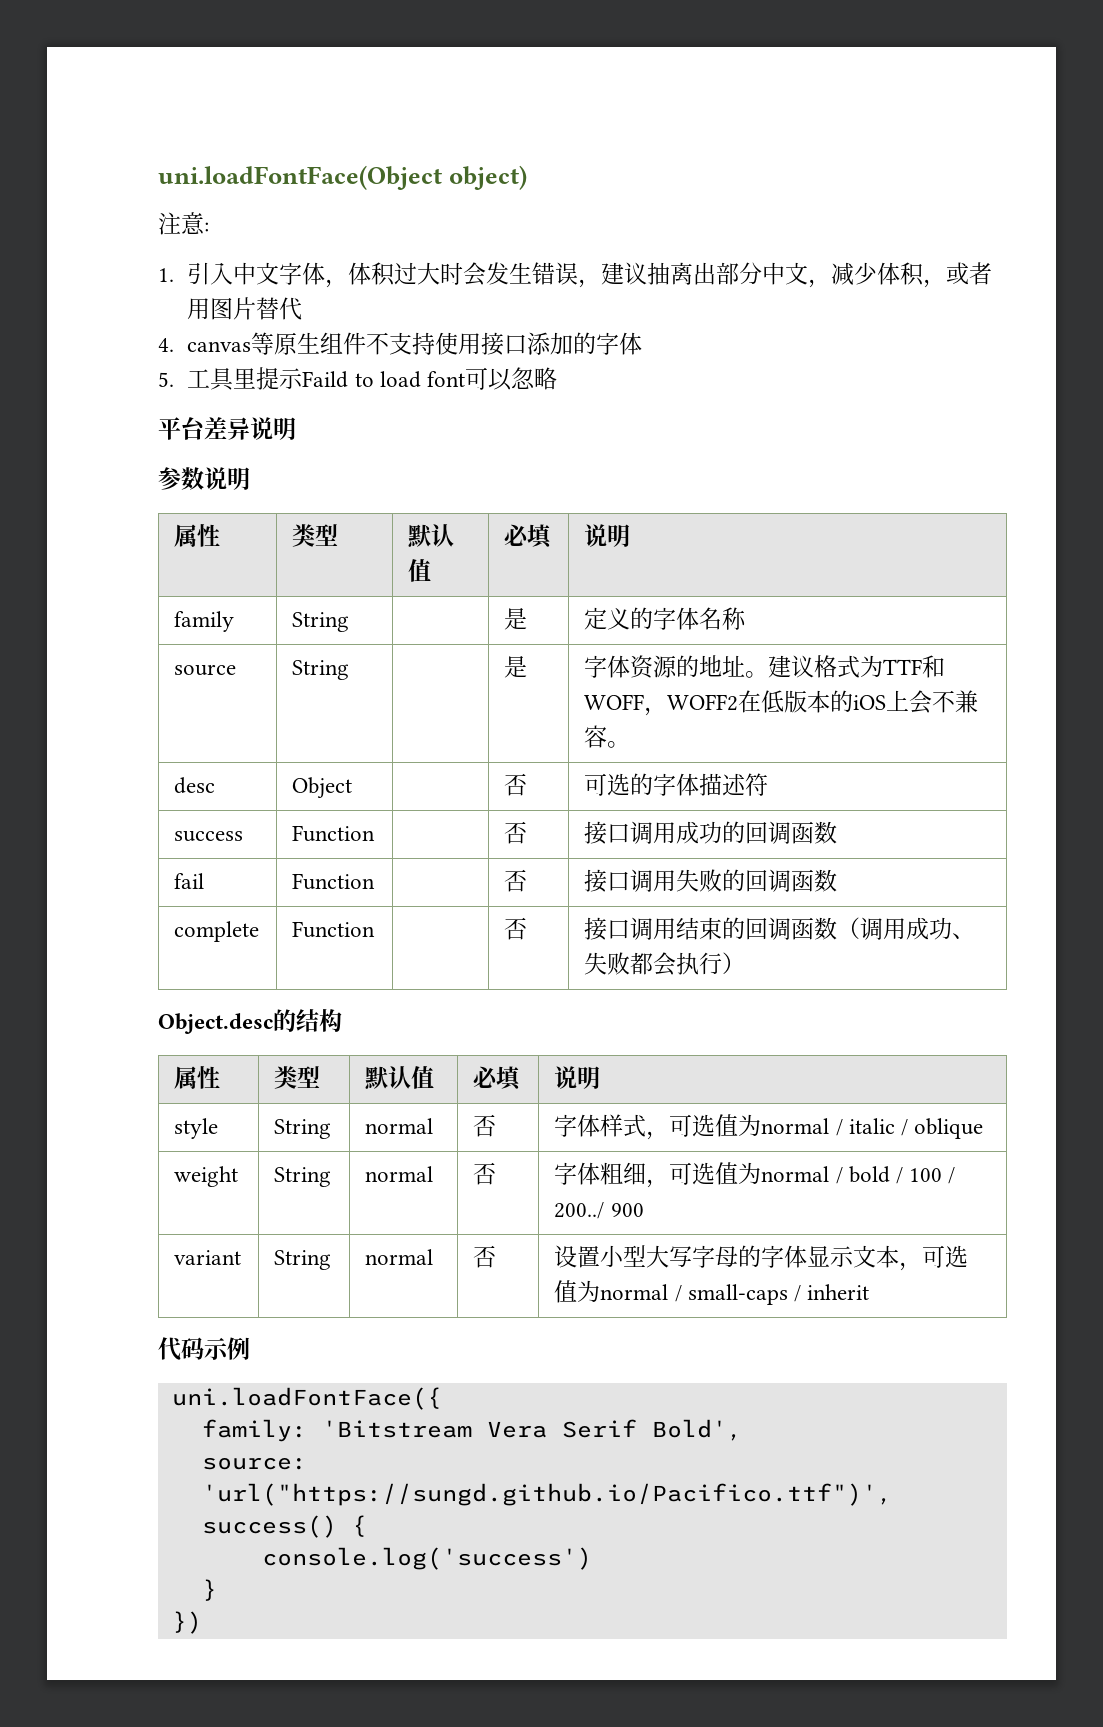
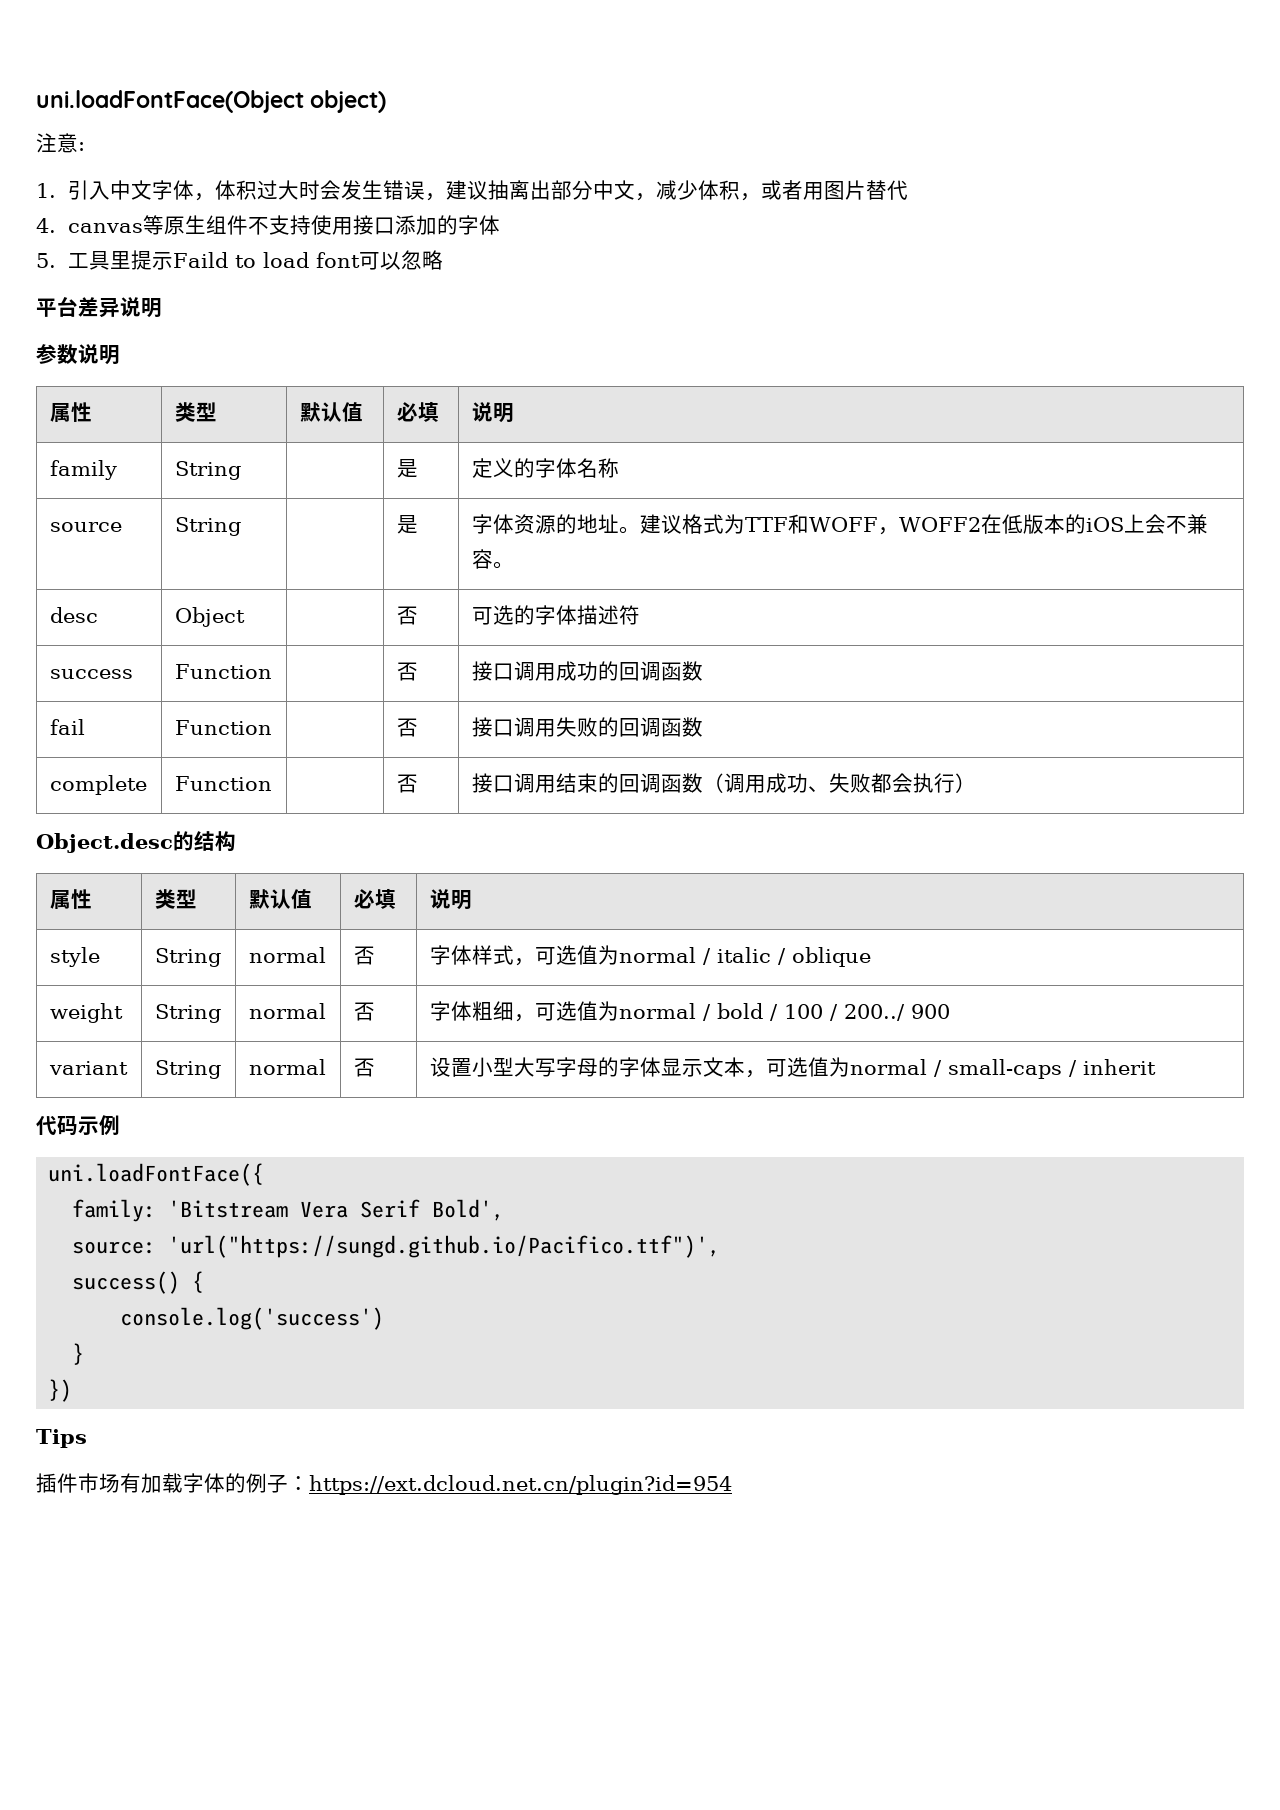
+ Tips
+ 插件市场有加载字体的例子：https://ext.dcloud.net.cn/plugin?id=954

